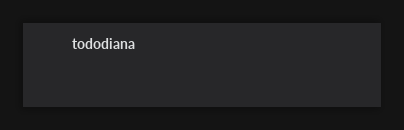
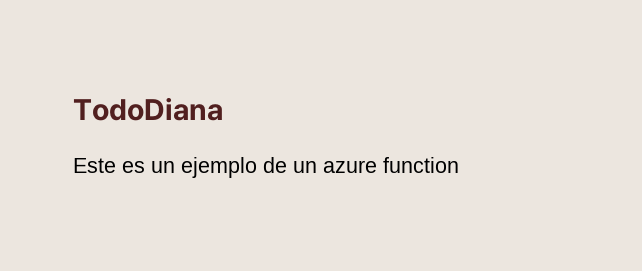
- tododiana
+ TodoDiana
+ Este es un ejemplo de un azure function

